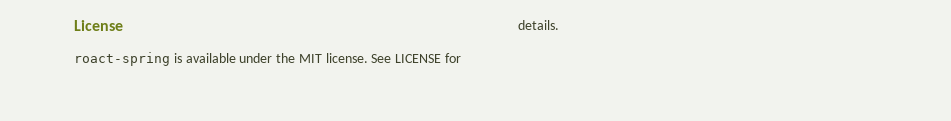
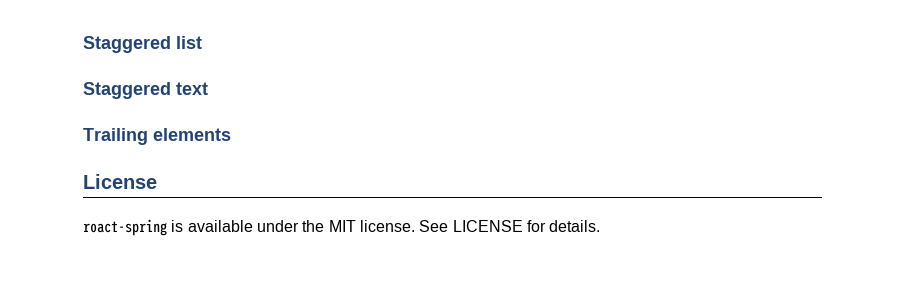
+ Staggered list
+ Staggered text
+ Trailing elements

